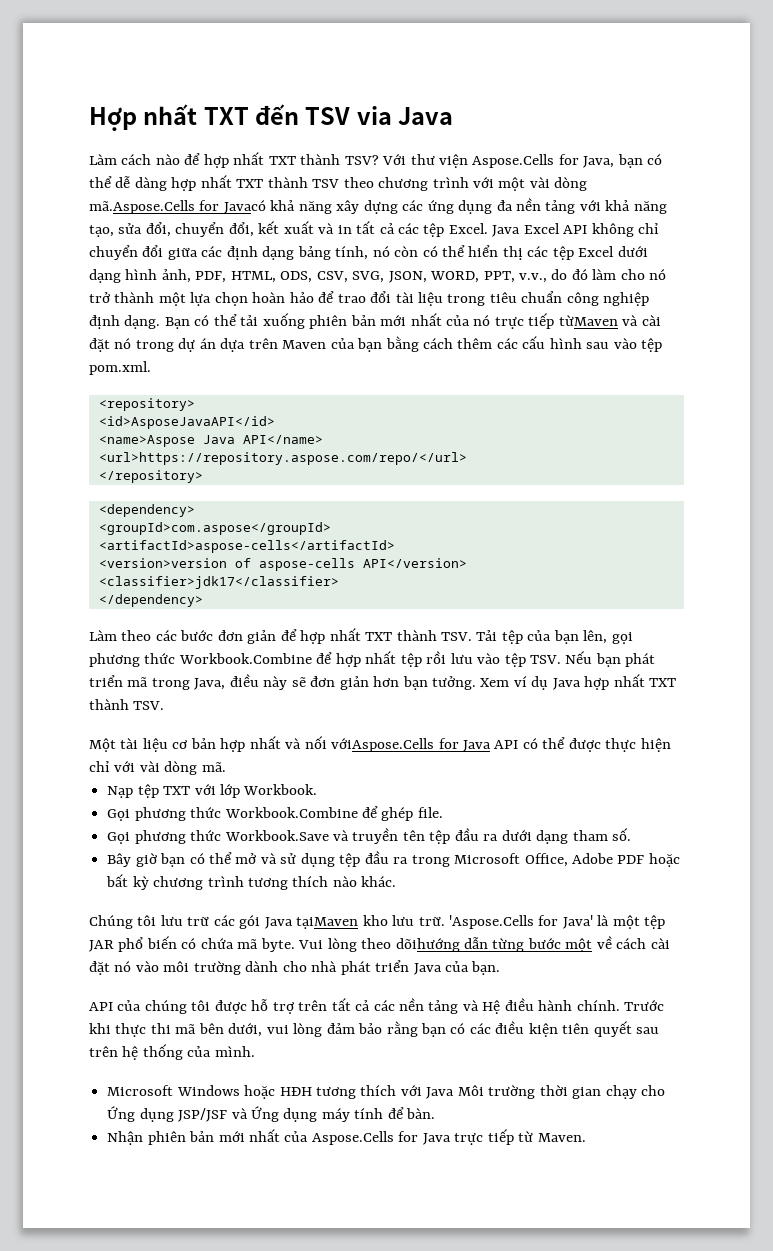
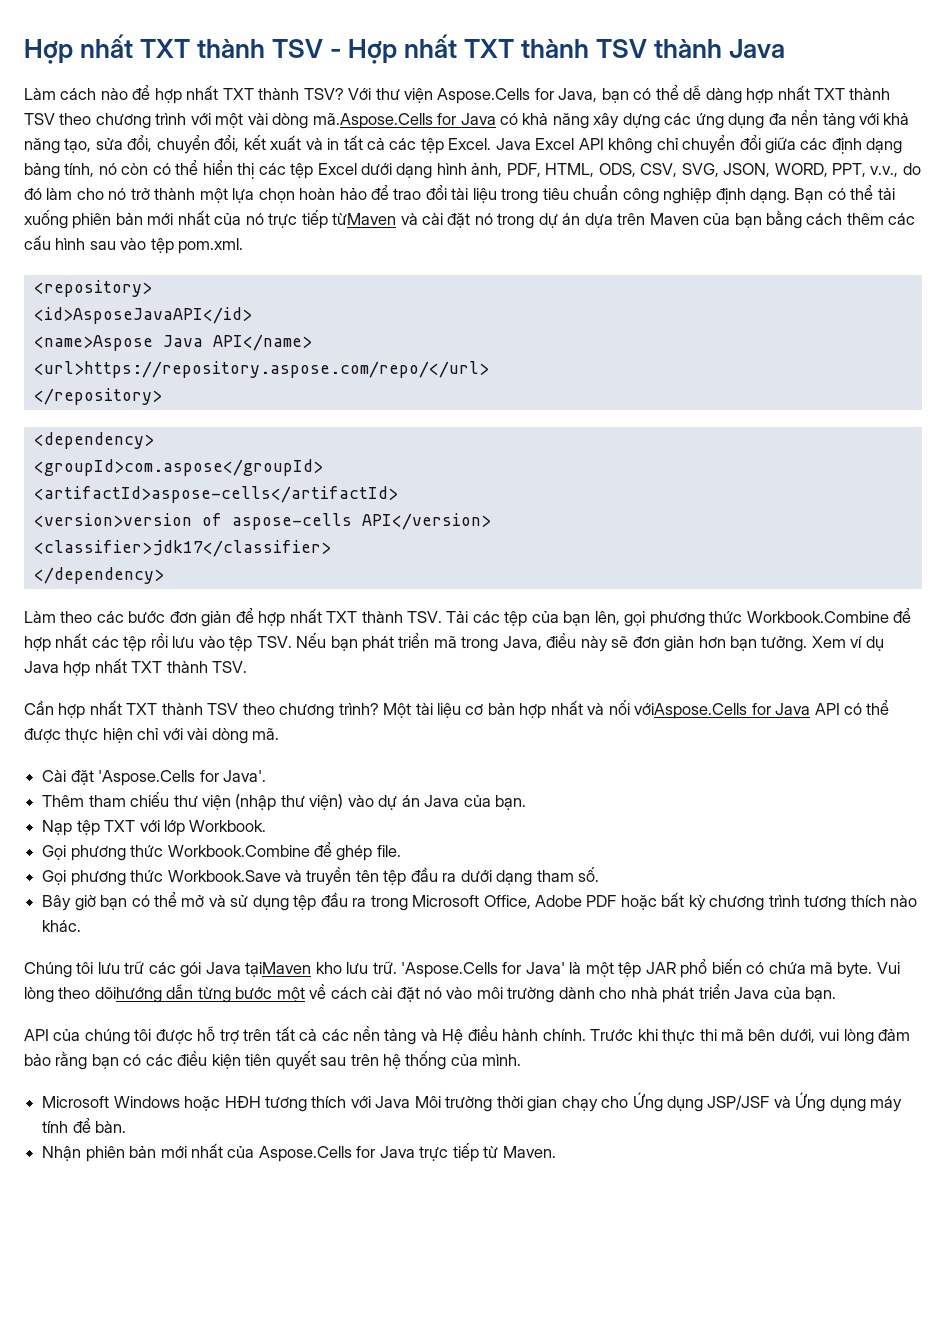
- Hợp nhất TXT đến TSV via Java
+ Hợp nhất TXT thành TSV - Hợp nhất TXT thành TSV thành Java
- Với thư viện Aspose.Cells for Java, bạn có thể dễ dàng hợp nhất TXT thành TSV theo chương trình với một vài dòng mã.Aspose.Cells for Javacó khả năng xây dựng các ứng dụng đa nền tảng với khả năng tạo, sửa đổi, chuyển đổi, kết xuất và in tất cả các tệp Excel.
+ Với thư viện Aspose.Cells for Java, bạn có thể dễ dàng hợp nhất TXT thành TSV theo chương trình với một vài dòng mã.Aspose.Cells for Java có khả năng xây dựng các ứng dụng đa nền tảng với khả năng tạo, sửa đổi, chuyển đổi, kết xuất và in tất cả các tệp Excel.
- Làm theo các bước đơn giản để hợp nhất TXT thành TSV. Tải tệp của bạn lên, gọi phương thức Workbook.Combine để hợp nhất tệp rồi lưu vào tệp TSV. Nếu bạn phát triển mã trong Java, điều này sẽ đơn giản hơn bạn tưởng.
+ Làm theo các bước đơn giản để hợp nhất TXT thành TSV. Tải các tệp của bạn lên, gọi phương thức Workbook.Combine để hợp nhất các tệp rồi lưu vào tệp TSV. Nếu bạn phát triển mã trong Java, điều này sẽ đơn giản hơn bạn tưởng.
+ Cần hợp nhất TXT thành TSV theo chương trình?
+ Cài đặt 'Aspose.Cells for Java'.
+ Thêm tham chiếu thư viện (nhập thư viện) vào dự án Java của bạn.

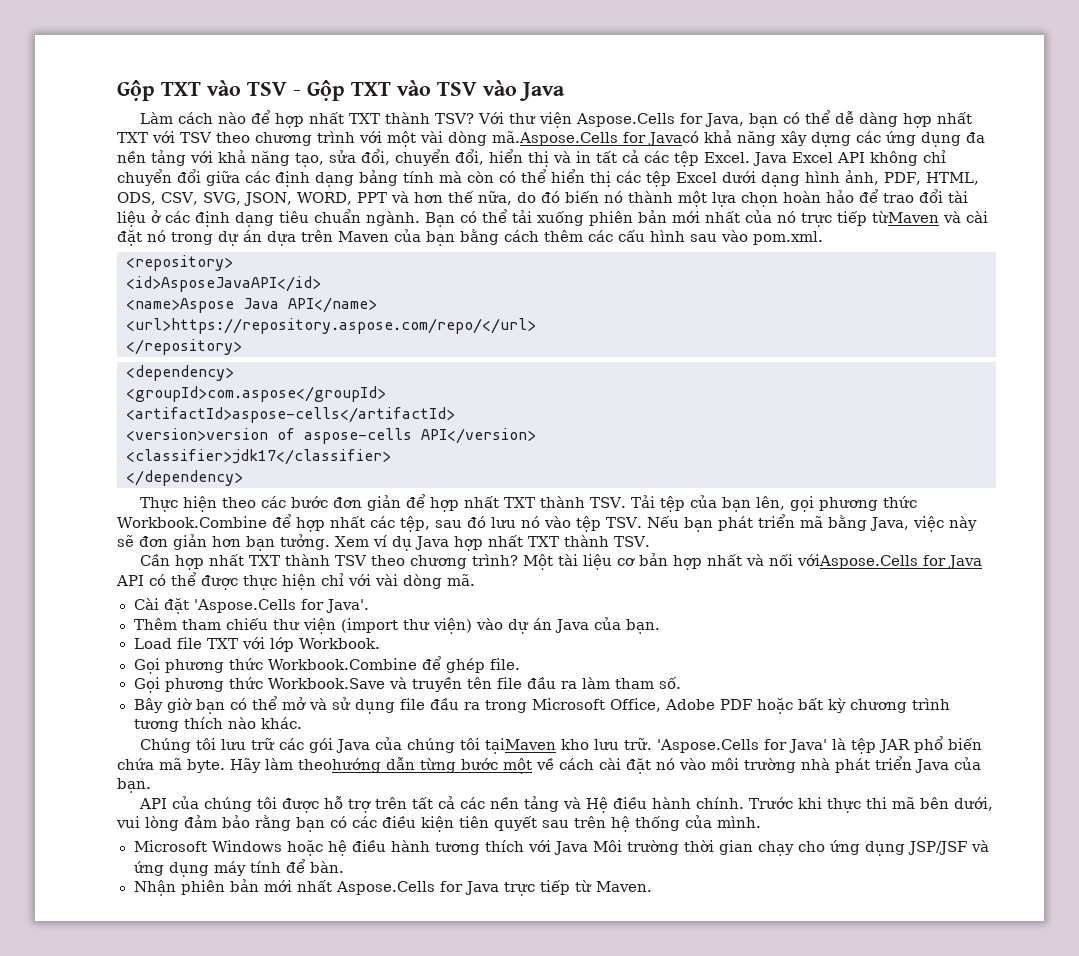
- Hợp nhất TXT thành TSV - Hợp nhất TXT thành TSV thành Java
+ Gộp TXT vào TSV - Gộp TXT vào TSV vào Java
- Với thư viện Aspose.Cells for Java, bạn có thể dễ dàng hợp nhất TXT thành TSV theo chương trình với một vài dòng mã.Aspose.Cells for Java có khả năng xây dựng các ứng dụng đa nền tảng với khả năng tạo, sửa đổi, chuyển đổi, kết xuất và in tất cả các tệp Excel.
+ Với thư viện Aspose.Cells for Java, bạn có thể dễ dàng hợp nhất TXT với TSV theo chương trình với một vài dòng mã.Aspose.Cells for Javacó khả năng xây dựng các ứng dụng đa nền tảng với khả năng tạo, sửa đổi, chuyển đổi, hiển thị và in tất cả các tệp Excel.
- Java Excel API không chỉ chuyển đổi giữa các định dạng bảng tính, nó còn có thể hiển thị các tệp Excel dưới dạng hình ảnh, PDF, HTML, ODS, CSV, SVG, JSON, WORD, PPT, v.v., do đó làm cho nó trở thành một lựa chọn hoàn hảo để trao đổi tài liệu trong tiêu chuẩn công nghiệp định dạng.
+ Java Excel API không chỉ chuyển đổi giữa các định dạng bảng tính mà còn có thể hiển thị các tệp Excel dưới dạng hình ảnh, PDF, HTML, ODS, CSV, SVG, JSON, WORD, PPT và hơn thế nữa, do đó biến nó thành một lựa chọn hoàn hảo để trao đổi tài liệu ở các định dạng tiêu chuẩn ngành.
- Bạn có thể tải xuống phiên bản mới nhất của nó trực tiếp từMaven và cài đặt nó trong dự án dựa trên Maven của bạn bằng cách thêm các cấu hình sau vào tệp pom.xml.
+ Bạn có thể tải xuống phiên bản mới nhất của nó trực tiếp từMaven và cài đặt nó trong dự án dựa trên Maven của bạn bằng cách thêm các cấu hình sau vào pom.xml.
- Làm theo các bước đơn giản để hợp nhất TXT thành TSV. Tải các tệp của bạn lên, gọi phương thức Workbook.Combine để hợp nhất các tệp rồi lưu vào tệp TSV. Nếu bạn phát triển mã trong Java, điều này sẽ đơn giản hơn bạn tưởng.
+ Thực hiện theo các bước đơn giản để hợp nhất TXT thành TSV. Tải tệp của bạn lên, gọi phương thức Workbook.Combine để hợp nhất các tệp, sau đó lưu nó vào tệp TSV. Nếu bạn phát triển mã bằng Java, việc này sẽ đơn giản hơn bạn tưởng.
- Thêm tham chiếu thư viện (nhập thư viện) vào dự án Java của bạn.
+ Thêm tham chiếu thư viện (import thư viện) vào dự án Java của bạn.
- Nạp tệp TXT với lớp Workbook.
+ Load file TXT với lớp Workbook.
- Gọi phương thức Workbook.Save và truyền tên tệp đầu ra dưới dạng tham số.
+ Gọi phương thức Workbook.Save và truyền tên file đầu ra làm tham số.
- Bây giờ bạn có thể mở và sử dụng tệp đầu ra trong Microsoft Office, Adobe PDF hoặc bất kỳ chương trình tương thích nào khác.
+ Bây giờ bạn có thể mở và sử dụng file đầu ra trong Microsoft Office, Adobe PDF hoặc bất kỳ chương trình tương thích nào khác.
- Chúng tôi lưu trữ các gói Java tạiMaven kho lưu trữ.
+ Chúng tôi lưu trữ các gói Java của chúng tôi tạiMaven kho lưu trữ.
- 'Aspose.Cells for Java' là một tệp JAR phổ biến có chứa mã byte.
+ 'Aspose.Cells for Java' là tệp JAR phổ biến chứa mã byte.
- Vui lòng theo dõihướng dẫn từng bước một về cách cài đặt nó vào môi trường dành cho nhà phát triển Java của bạn.
+ Hãy làm theohướng dẫn từng bước một về cách cài đặt nó vào môi trường nhà phát triển Java của bạn.
- Microsoft Windows hoặc HĐH tương thích với Java Môi trường thời gian chạy cho Ứng dụng JSP/JSF và Ứng dụng máy tính để bàn.
+ Microsoft Windows hoặc hệ điều hành tương thích với Java Môi trường thời gian chạy cho ứng dụng JSP/JSF và ứng dụng máy tính để bàn.
- Nhận phiên bản mới nhất của Aspose.Cells for Java trực tiếp từ Maven.
+ Nhận phiên bản mới nhất Aspose.Cells for Java trực tiếp từ Maven.

